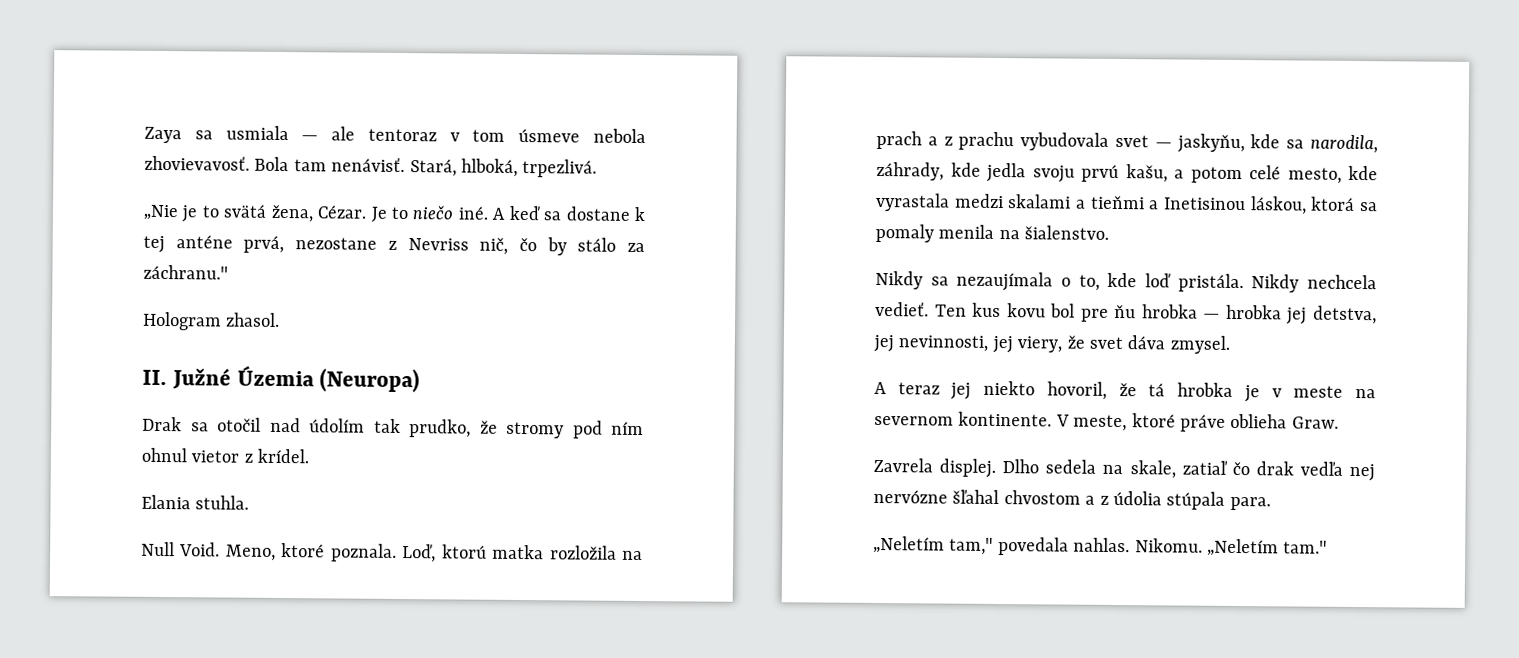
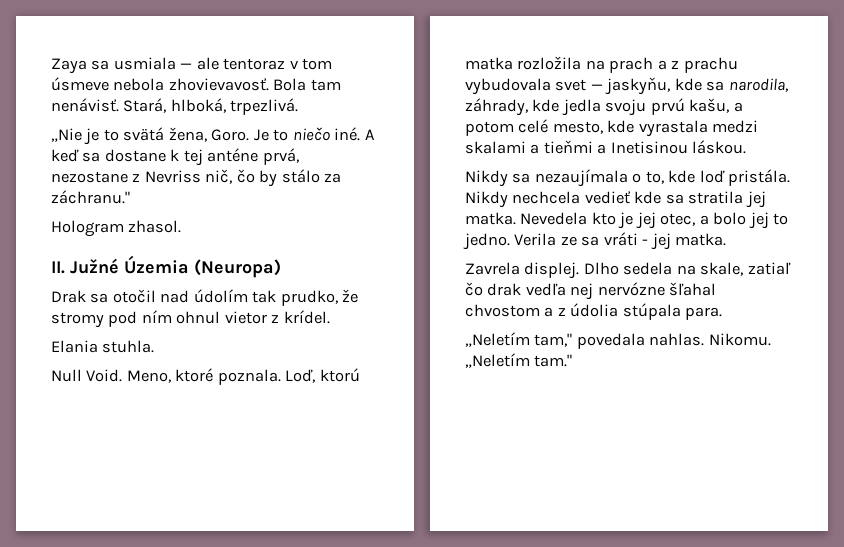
- „Nie je to svätá žena, Cézar.
+ „Nie je to svätá žena, Goro.
- Loď, ktorú matka rozložila na prach a z prachu vybudovala svet — jaskyňu, kde sa narodila, záhrady, kde jedla svoju prvú kašu, a potom celé mesto, kde vyrastala medzi skalami a tieňmi a Inetisinou láskou, ktorá sa pomaly menila na šialenstvo.
+ Loď, ktorú matka rozložila na prach a z prachu vybudovala svet — jaskyňu, kde sa narodila, záhrady, kde jedla svoju prvú kašu, a potom celé mesto, kde vyrastala medzi skalami a tieňmi a Inetisinou láskou.
- Nikdy nechcela vedieť. Ten kus kovu bol pre ňu hrobka — hrobka jej detstva, jej nevinnosti, jej viery, že svet dáva zmysel.
- A teraz jej niekto hovoril, že tá hrobka je v meste na severnom kontinente. V meste, ktoré práve oblieha Graw.
+ Nikdy nechcela vedieť kde sa stratila jej matka. Nevedela kto je jej otec, a bolo jej to jedno. Verila ze sa vráti - jej matka.

